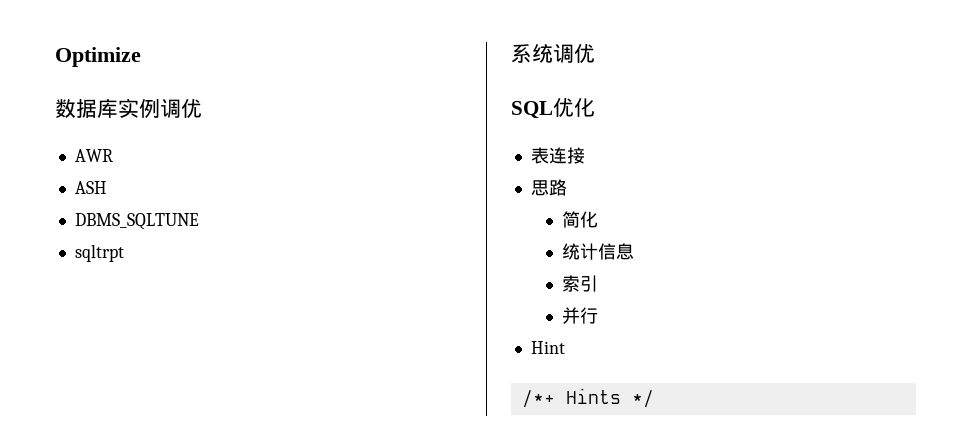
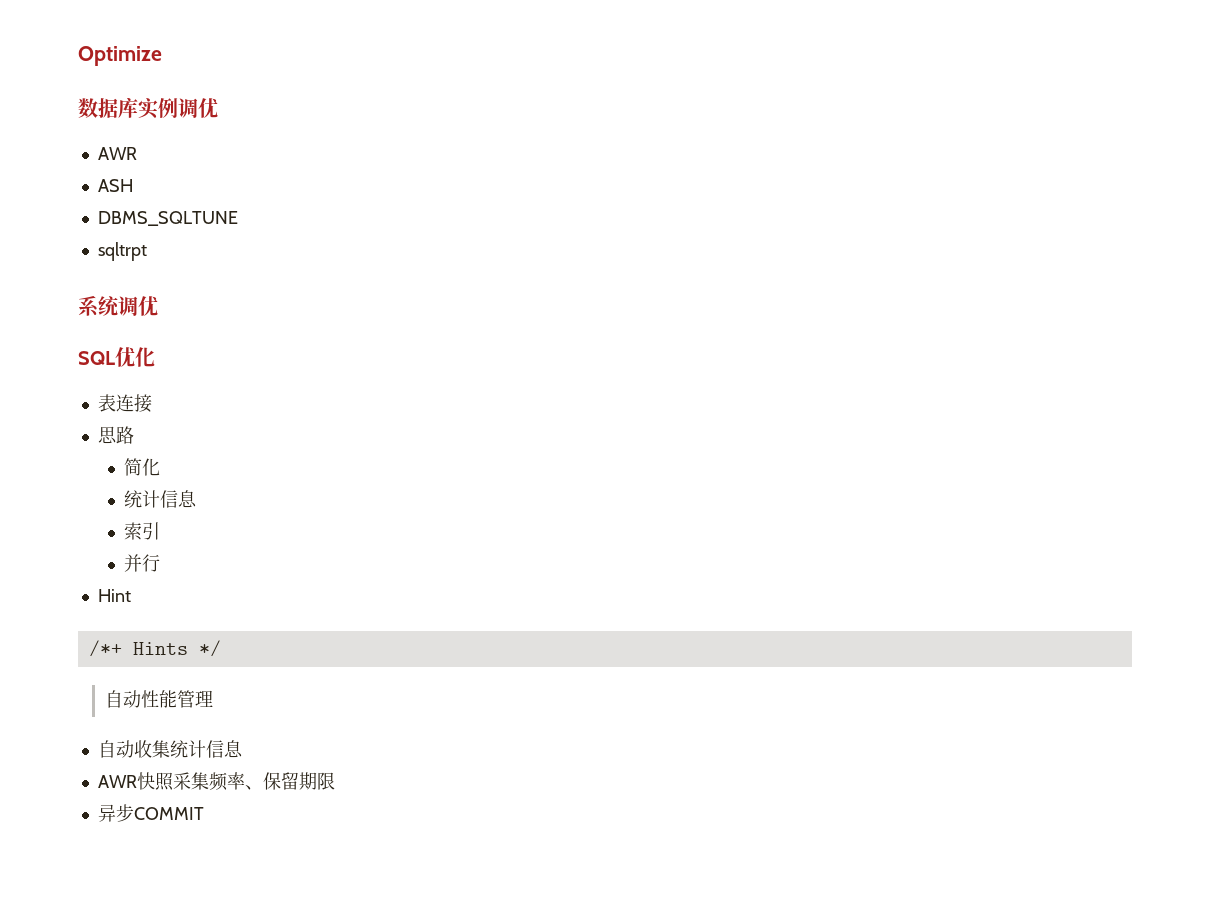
+ 自动性能管理
+ 自动收集统计信息
+ AWR快照采集频率、保留期限
+ 异步COMMIT

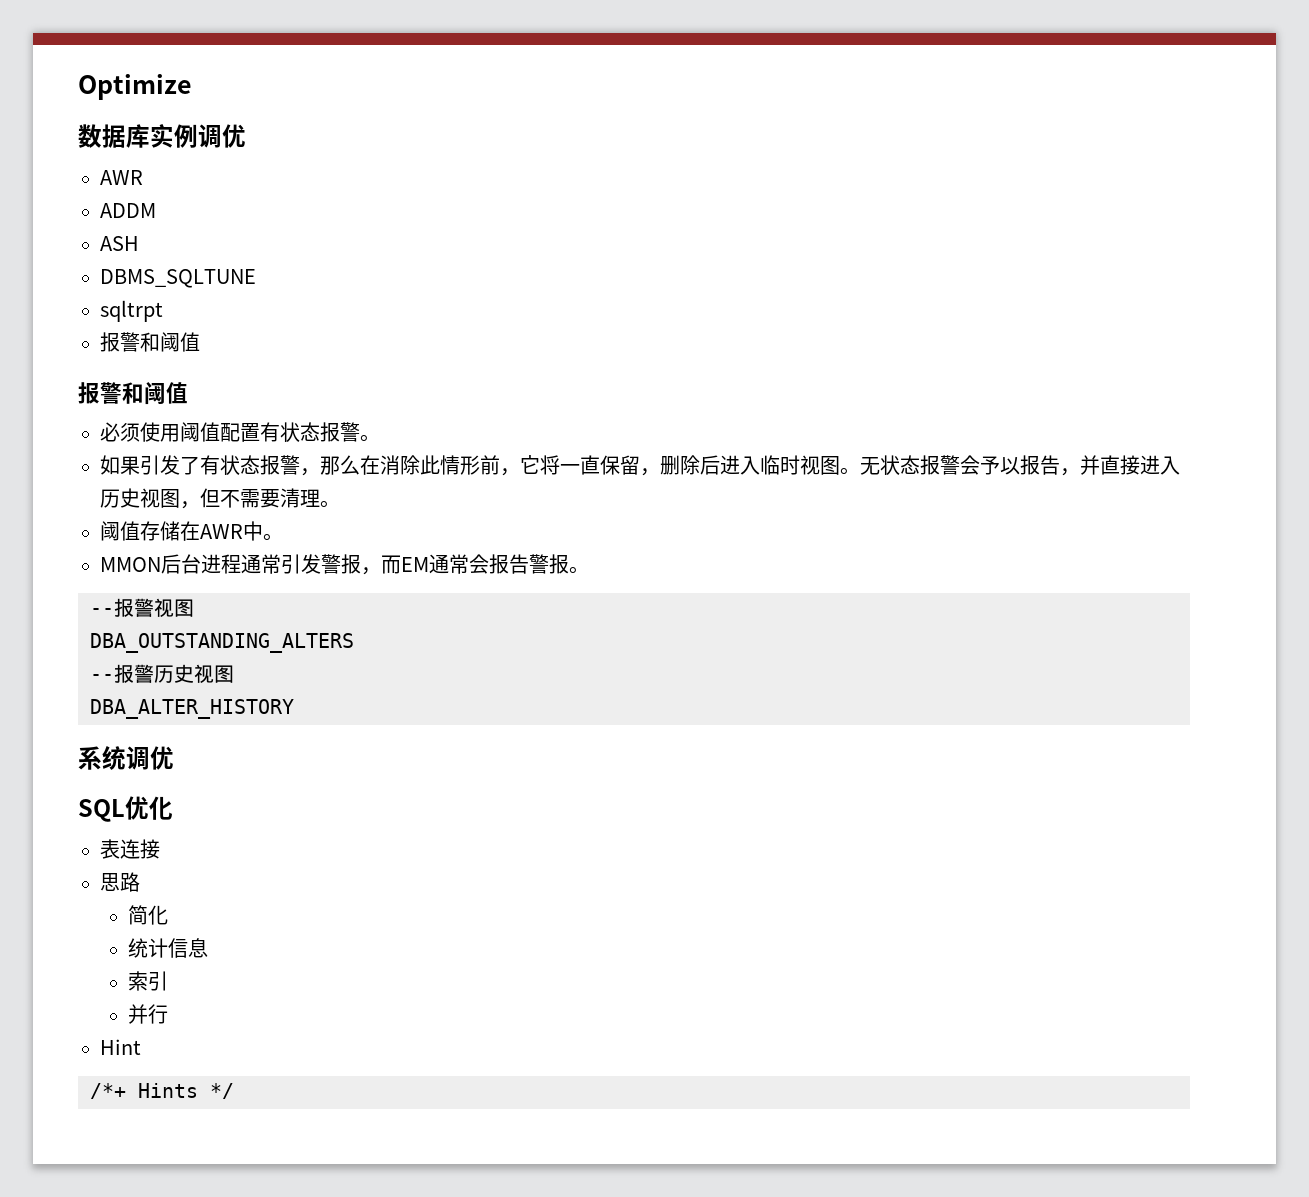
+ ADDM
  sqltrpt
+ 报警和阈值
+ 报警和阈值
+ 必须使用阈值配置有状态报警。
+ 如果引发了有状态报警，那么在消除此情形前，它将一直保留，删除后进入临时视图。无状态报警会予以报告，并直接进入历史视图，但不需要清理。
+ 阈值存储在AWR中。
+ MMON后台进程通常引发警报，而EM通常会报告警报。
+ --报警视图
+ DBA_OUTSTANDING_ALTERS
+ --报警历史视图
+ DBA_ALTER_HISTORY
- 自动性能管理
- 自动收集统计信息
- AWR快照采集频率、保留期限
- 异步COMMIT

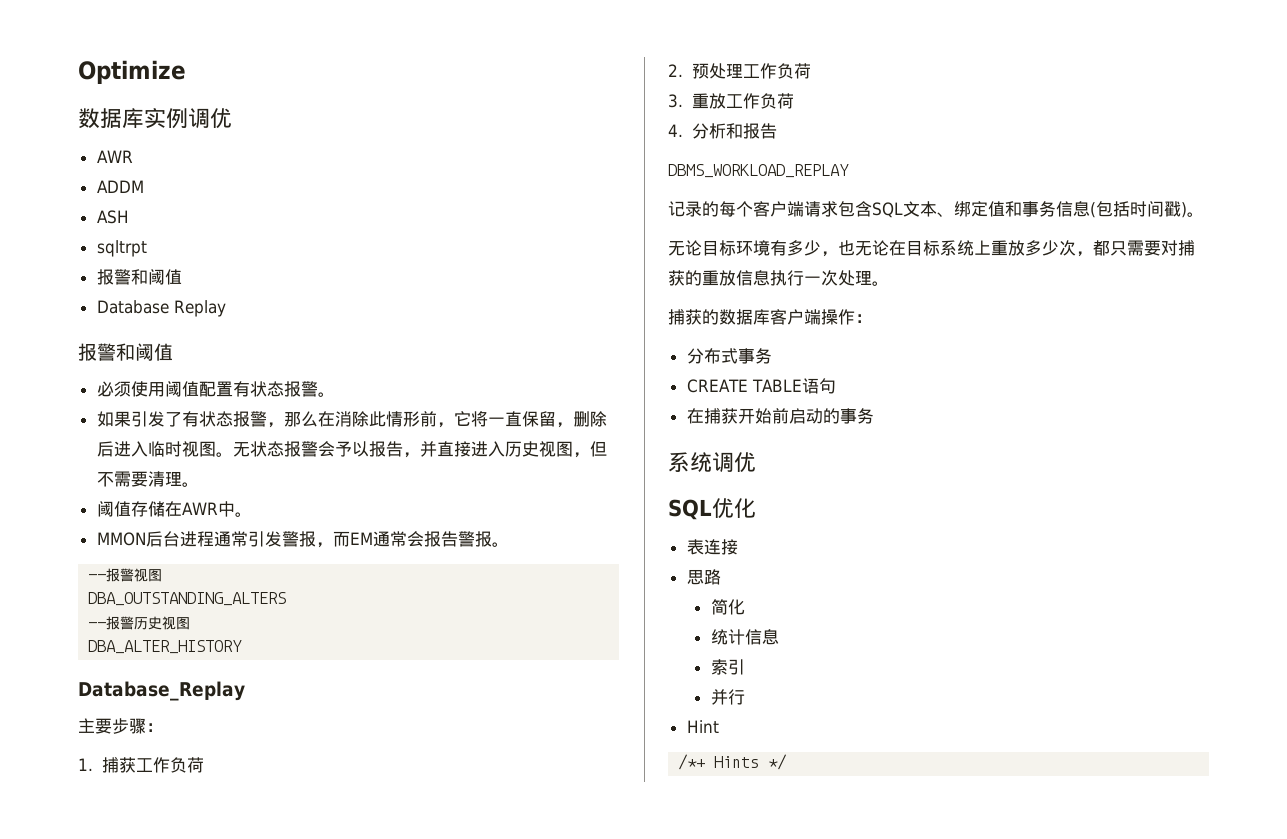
- DBMS_SQLTUNE
+ Database Replay
+ Database_Replay
+ 主要步骤：
+ 1.捕获工作负荷
+ 2.预处理工作负荷
+ 3.重放工作负荷
+ 4.分析和报告
+ DBMS_WORKLOAD_REPLAY
+ 记录的每个客户端请求包含SQL文本、绑定值和事务信息(包括时间戳)。
+ 无论目标环境有多少，也无论在目标系统上重放多少次，都只需要对捕获的重放信息执行一次处理。
+ 捕获的数据库客户端操作：
+ 分布式事务
+ CREATE TABLE语句
+ 在捕获开始前启动的事务

